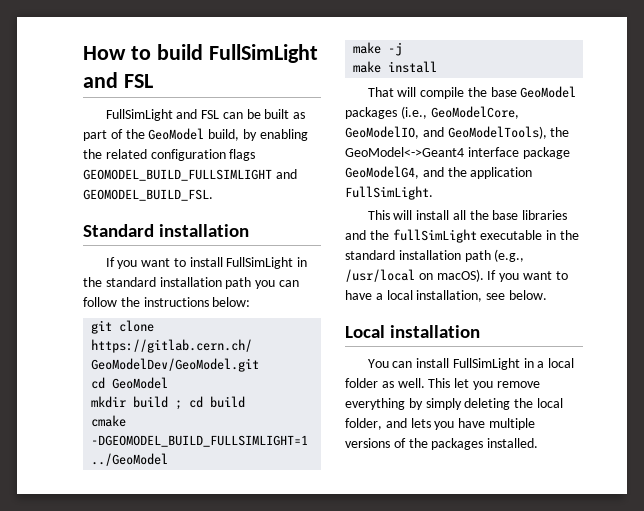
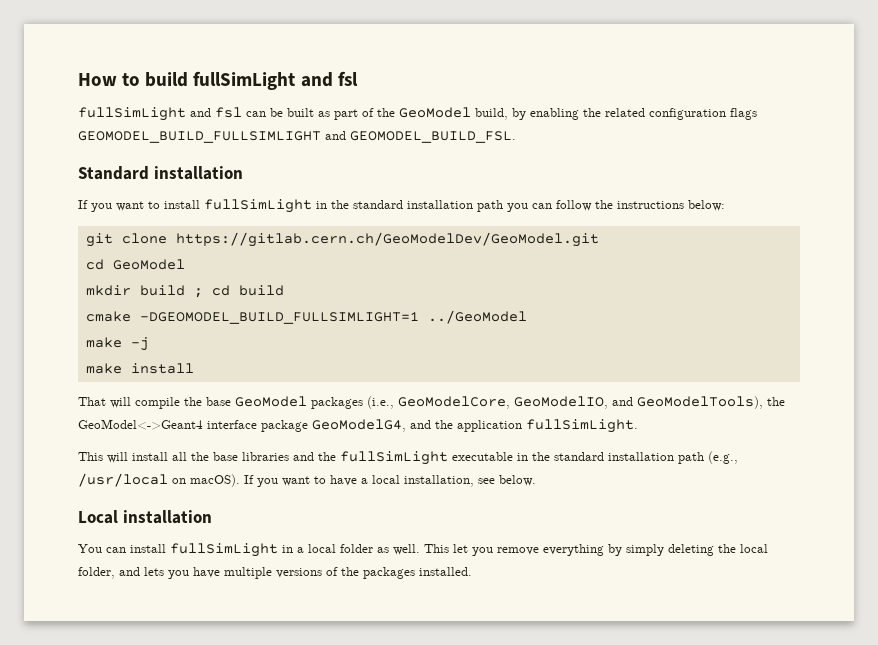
- How to build FullSimLight and FSL
- FullSimLight and FSL can be built as part of the GeoModel build, by enabling the related configuration flags GEOMODEL_BUILD_FULLSIMLIGHT and GEOMODEL_BUILD_FSL.
+ How to build fullSimLight and fsl
+ fullSimLight and fsl can be built as part of the GeoModel build, by enabling the related configuration flags GEOMODEL_BUILD_FULLSIMLIGHT and GEOMODEL_BUILD_FSL.
- If you want to install FullSimLight in the standard installation path you can follow the instructions below:
+ If you want to install fullSimLight in the standard installation path you can follow the instructions below:
- That will compile the base GeoModel packages (i.e., GeoModelCore, GeoModelIO, and GeoModelTools), the GeoModel<->Geant4 interface package GeoModelG4, and the application FullSimLight.
+ That will compile the base GeoModel packages (i.e., GeoModelCore, GeoModelIO, and GeoModelTools), the GeoModel<->Geant4 interface package GeoModelG4, and the application fullSimLight.
- You can install FullSimLight in a local folder as well.
+ You can install fullSimLight in a local folder as well.

